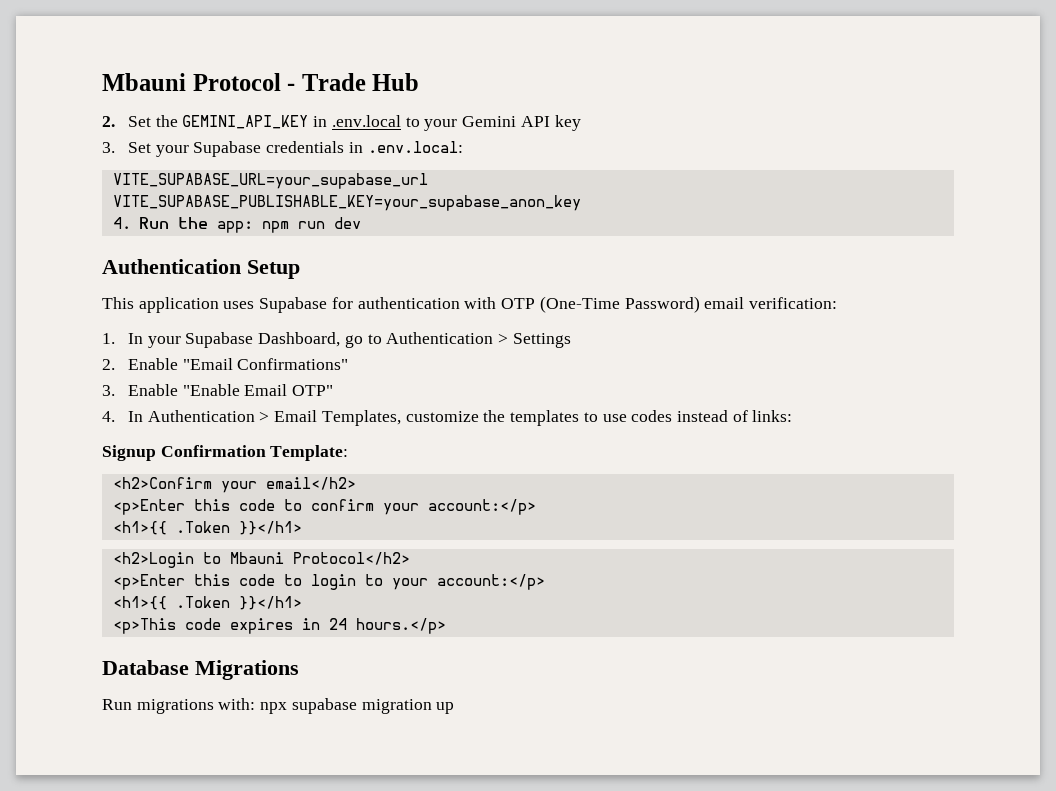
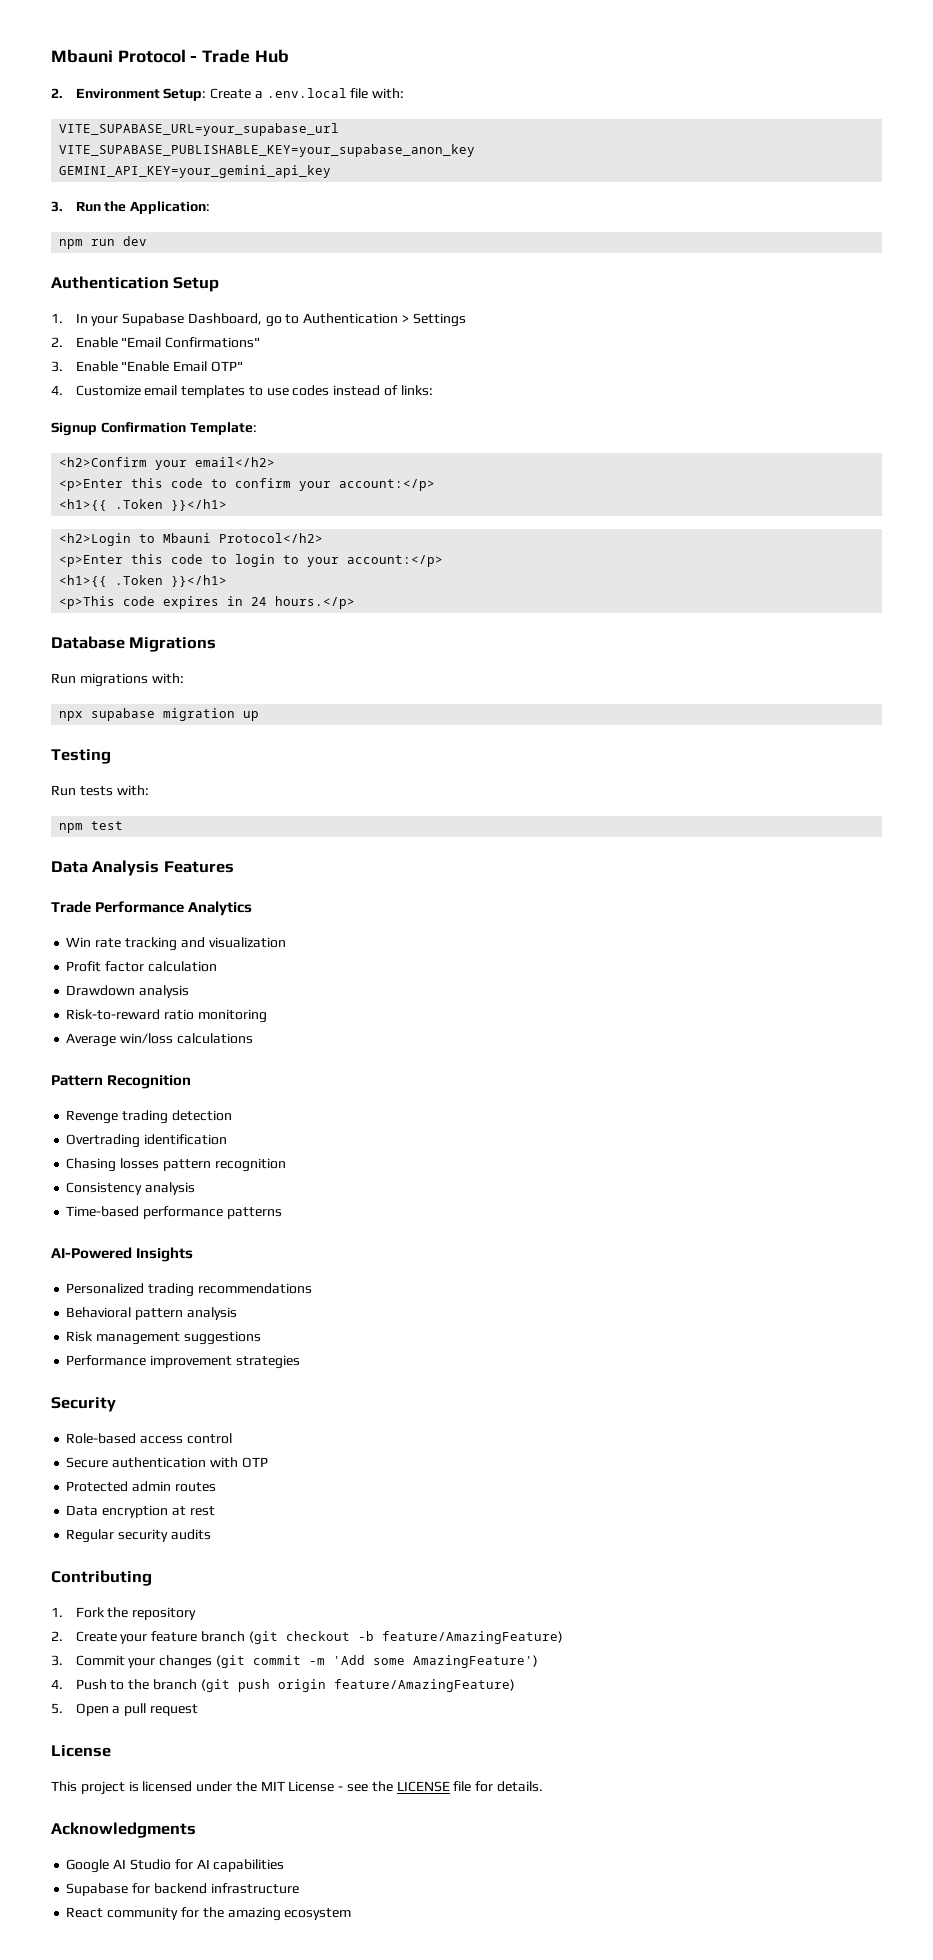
- 2. Set the GEMINI_API_KEY in .env.local to your Gemini API key
- 3. Set your Supabase credentials in .env.local:
+ 2. Environment Setup: Create a .env.local file with:
- 4. Run the app: npm run dev
+ GEMINI_API_KEY=your_gemini_api_key
+ 3. Run the Application:
+ npm run dev
- This application uses Supabase for authentication with OTP (One-Time Password) email verification:
- 4. In Authentication > Email Templates, customize the templates to use codes instead of links:
+ 4. Customize email templates to use codes instead of links:
- Run migrations with: npx supabase migration up
+ Run migrations with:
+ npx supabase migration up
+ Testing
+ Run tests with:
+ npm test
+ Data Analysis Features
+ Trade Performance Analytics
+ Win rate tracking and visualization
+ Profit factor calculation
+ Drawdown analysis
+ Risk-to-reward ratio monitoring
+ Average win/loss calculations
+ Pattern Recognition
+ Revenge trading detection
+ Overtrading identification
+ Chasing losses pattern recognition
+ Consistency analysis
+ Time-based performance patterns
+ AI-Powered Insights
+ Personalized trading recommendations
+ Behavioral pattern analysis
+ Risk management suggestions
+ Performance improvement strategies
+ Security
+ Role-based access control
+ Secure authentication with OTP
+ Protected admin routes
+ Data encryption at rest
+ Regular security audits
+ Contributing
+ 1. Fork the repository
+ 2. Create your feature branch (git checkout -b feature/AmazingFeature)
+ 3. Commit your changes (git commit -m 'Add some AmazingFeature')
+ 4. Push to the branch (git push origin feature/AmazingFeature)
+ 5. Open a pull request
+ License
+ This project is licensed under the MIT License - see the LICENSE file for details.
+ Acknowledgments
+ Google AI Studio for AI capabilities
+ Supabase for backend infrastructure
+ React community for the amazing ecosystem

